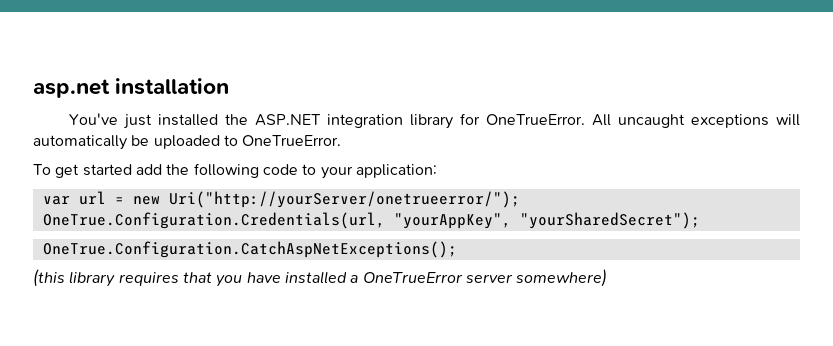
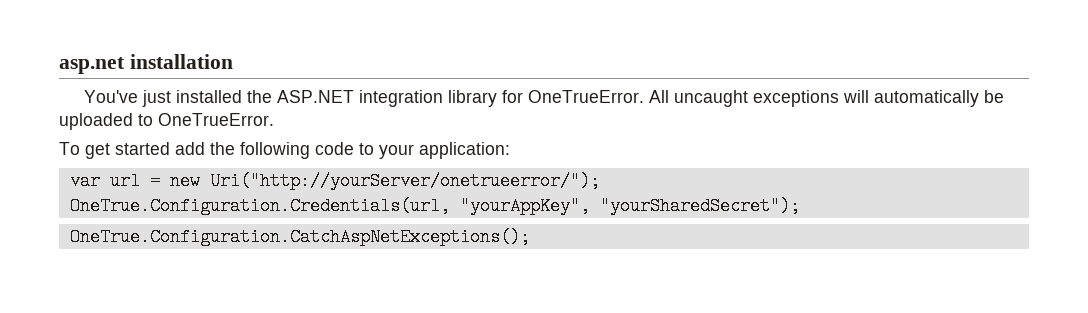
- (this library requires that you have installed a OneTrueError server somewhere)

